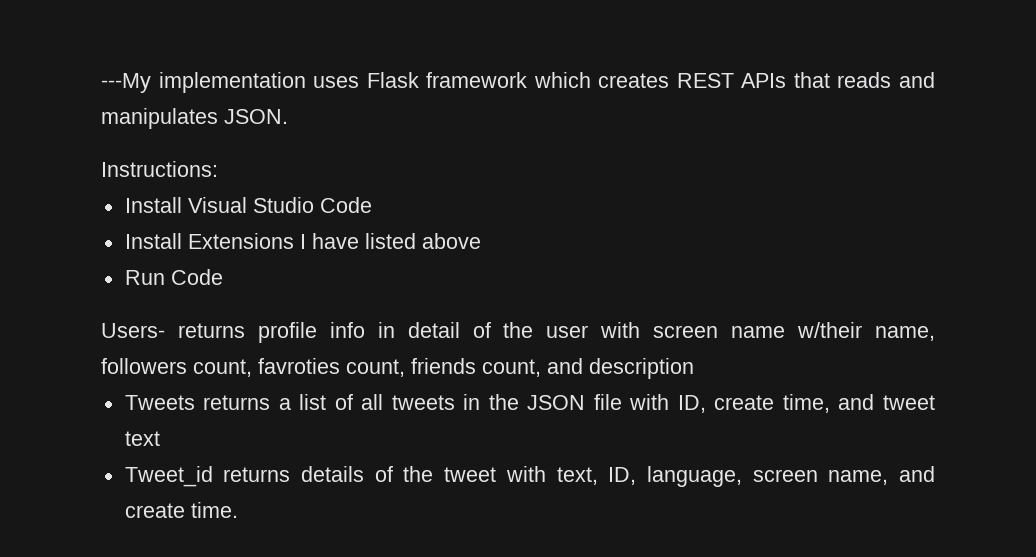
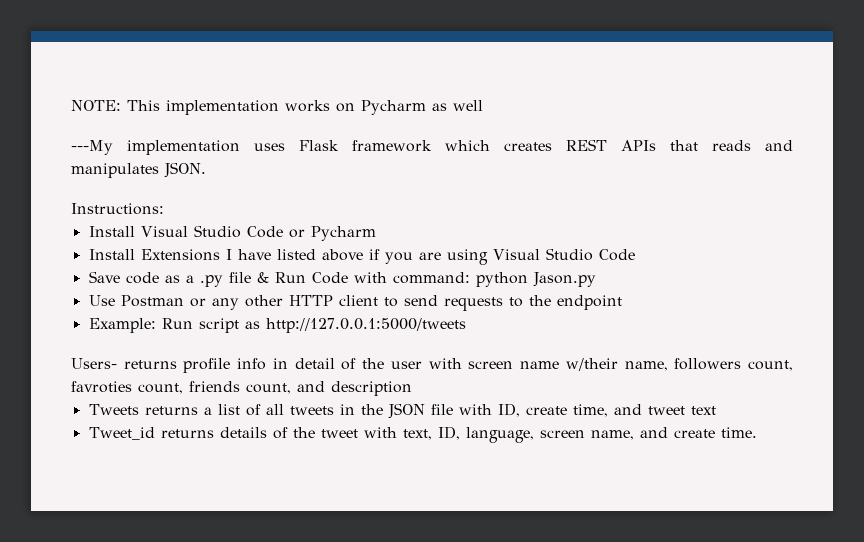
+ NOTE: This implementation works on Pycharm as well
- Install Visual Studio Code
+ Install Visual Studio Code or Pycharm
- Install Extensions I have listed above
- Run Code
+ Install Extensions I have listed above if you are using Visual Studio Code
+ Save code as a .py file & Run Code with command: python Jason.py
+ Use Postman or any other HTTP client to send requests to the endpoint
+ Example: Run script as http://127.0.0.1:5000/tweets

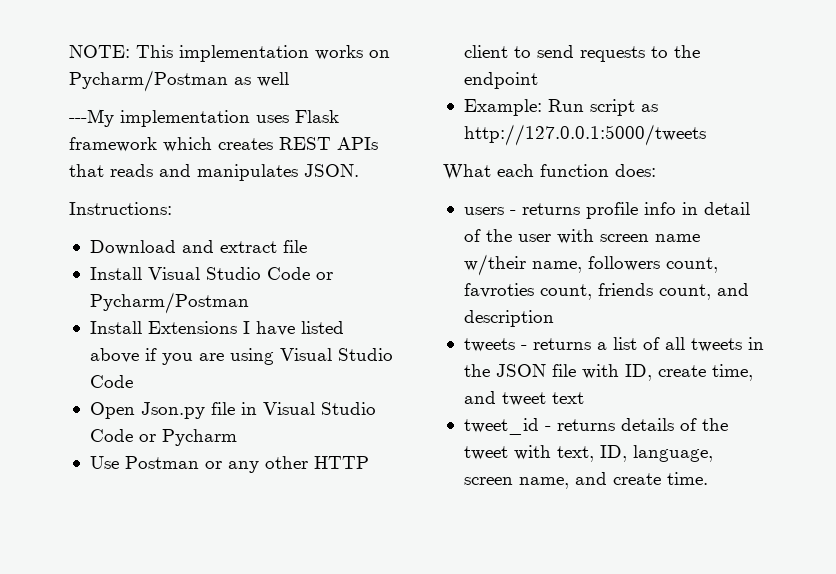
- NOTE: This implementation works on Pycharm as well
+ NOTE: This implementation works on Pycharm/Postman as well
+ Download and extract file
- Install Visual Studio Code or Pycharm
+ Install Visual Studio Code or Pycharm/Postman
- Save code as a .py file & Run Code with command: python Jason.py
+ Open Json.py file in Visual Studio Code or Pycharm
- Users- returns profile info in detail of the user with screen name w/their name, followers count, favroties count, friends count, and description
+ What each function does:
+ users - returns profile info in detail of the user with screen name w/their name, followers count, favroties count, friends count, and description
- Tweets returns a list of all tweets in the JSON file with ID, create time, and tweet text
+ tweets - returns a list of all tweets in the JSON file with ID, create time, and tweet text
- Tweet_id returns details of the tweet with text, ID, language, screen name, and create time.
+ tweet_id - returns details of the tweet with text, ID, language, screen name, and create time.

